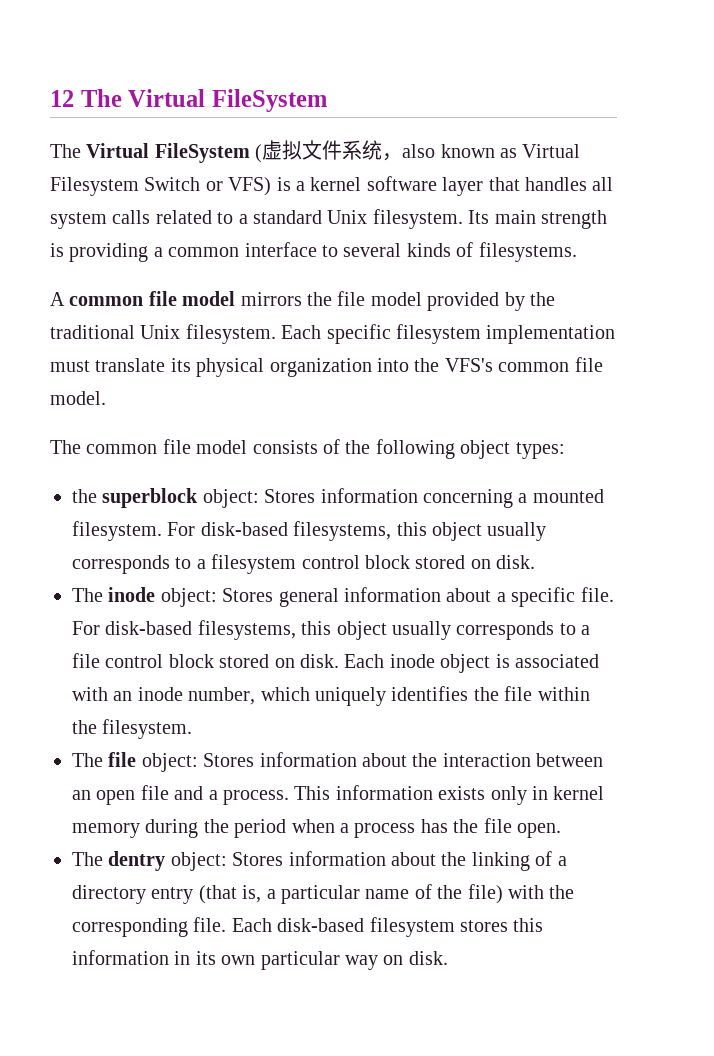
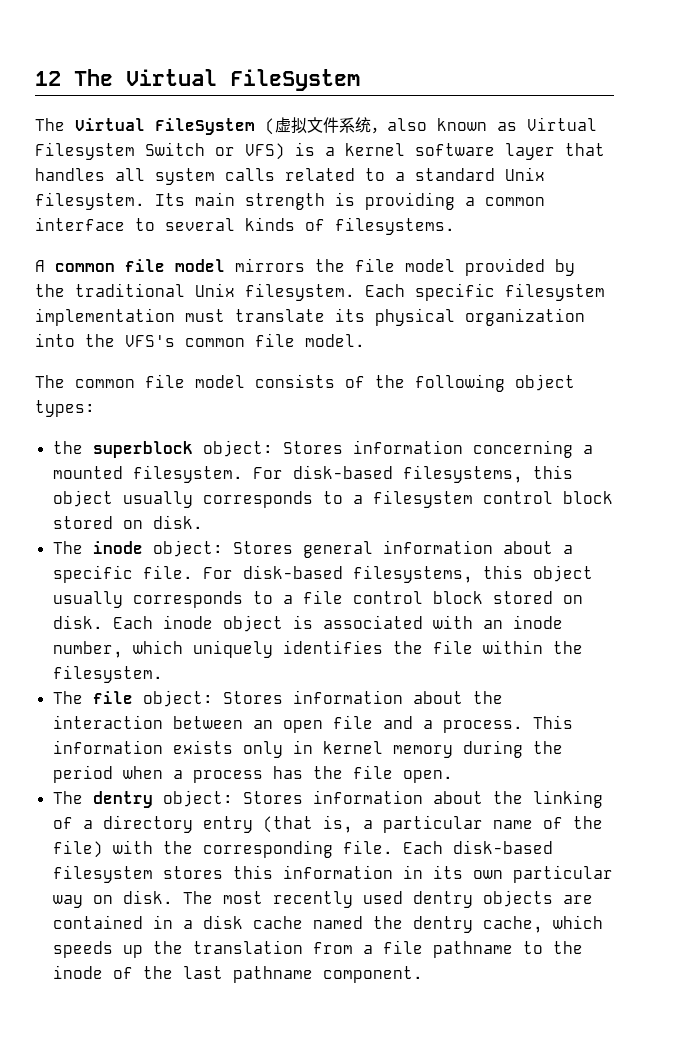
+ The most recently used dentry objects are contained in a disk cache named the dentry cache, which speeds up the translation from a file pathname to the inode of the last pathname component.

